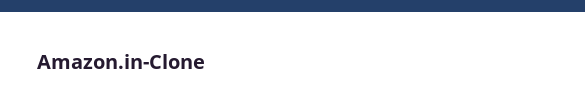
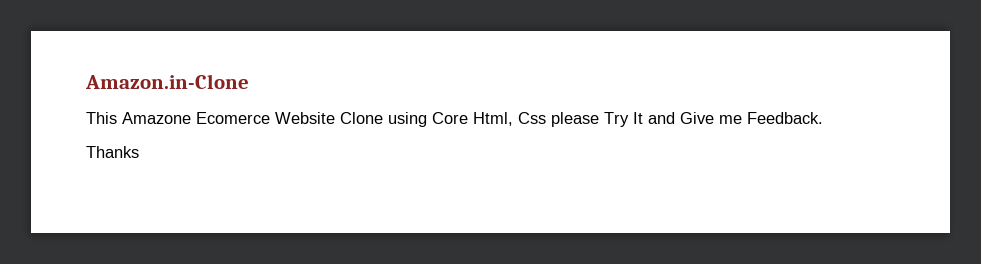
+ This Amazone Ecomerce Website Clone using Core Html, Css please Try It and Give me Feedback.
+ Thanks

